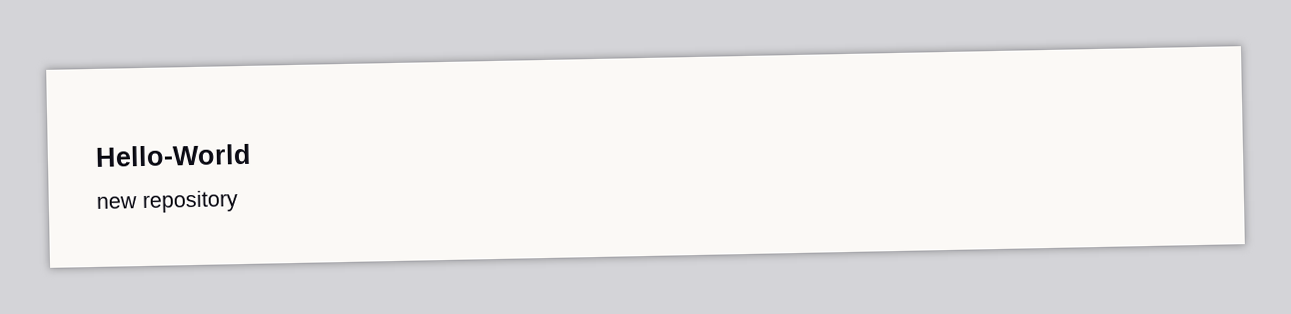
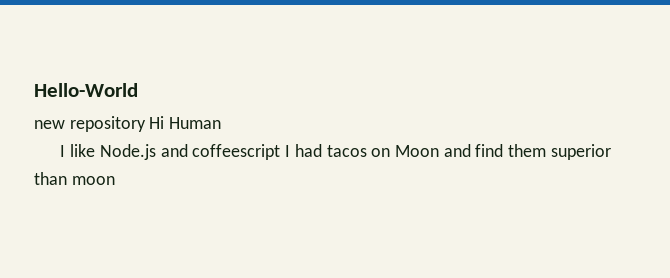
- new repository
+ new repository Hi Human
+ I like Node.js and coffeescript I had tacos on Moon and find them superior than moon

